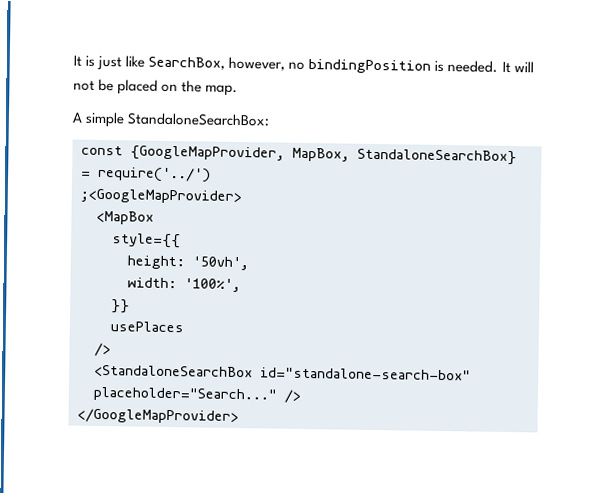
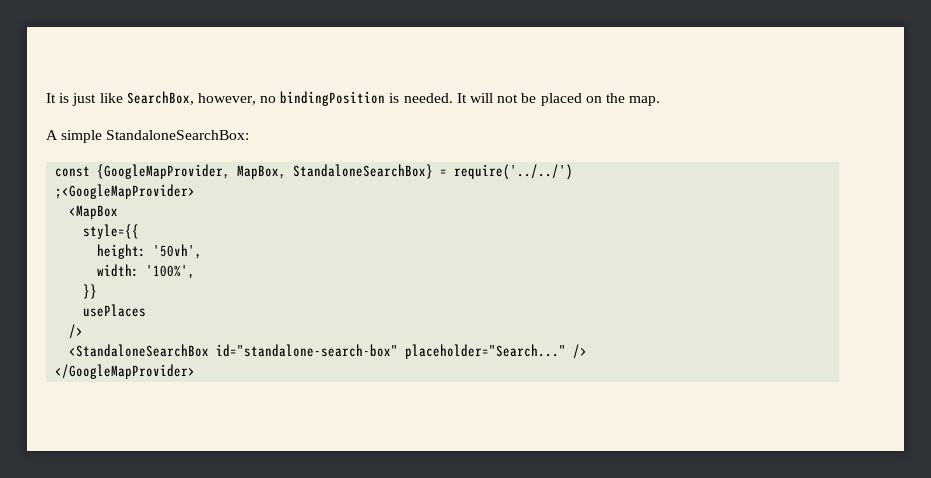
- const {GoogleMapProvider, MapBox, StandaloneSearchBox} = require('../')
+ const {GoogleMapProvider, MapBox, StandaloneSearchBox} = require('../../')

